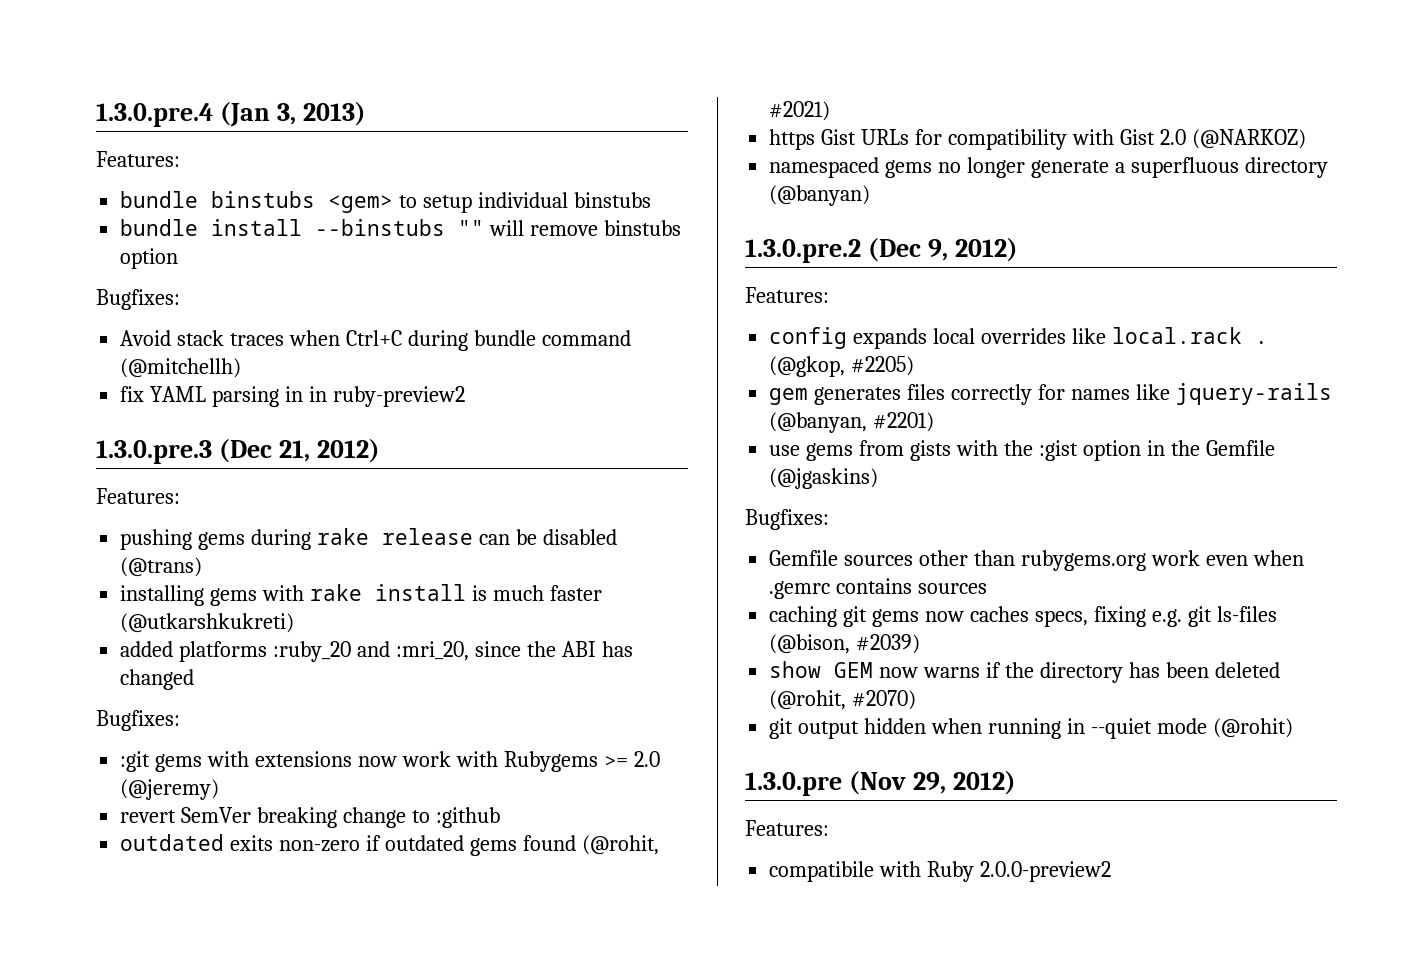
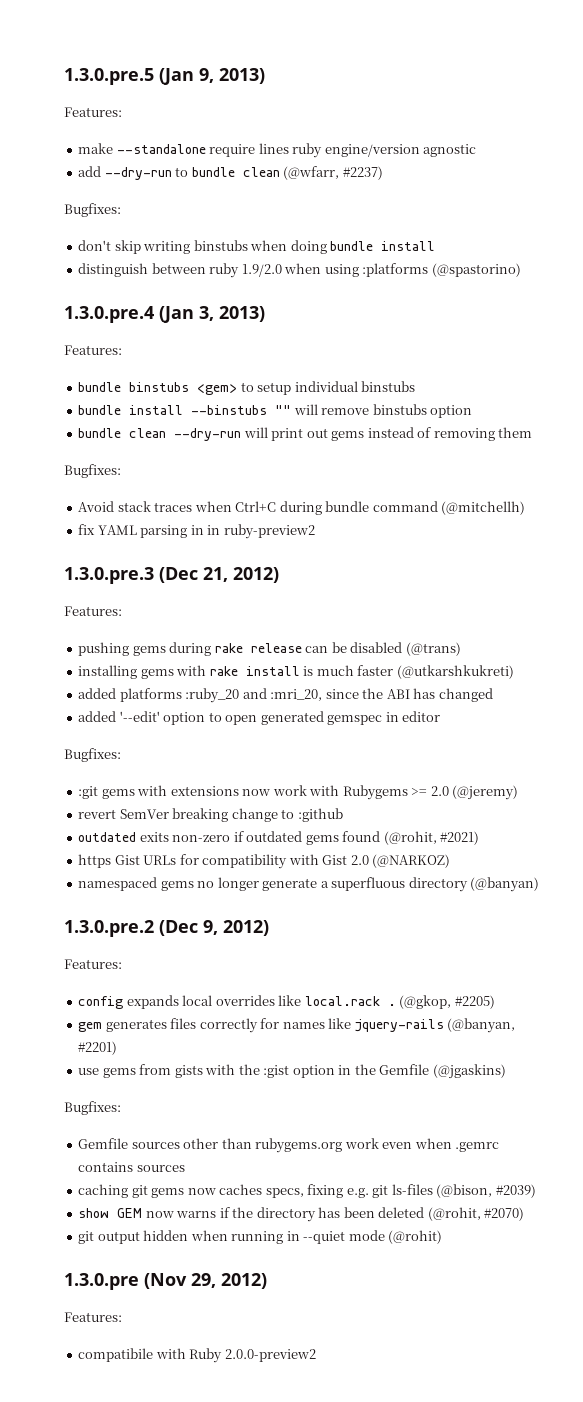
+ 1.3.0.pre.5 (Jan 9, 2013)
+ Features:
+ make --standalone require lines ruby engine/version agnostic
+ add --dry-run to bundle clean (@wfarr, #2237)
+ Bugfixes:
+ don't skip writing binstubs when doing bundle install
+ distinguish between ruby 1.9/2.0 when using :platforms (@spastorino)
+ bundle clean --dry-run will print out gems instead of removing them
+ added '--edit' option to open generated gemspec in editor

